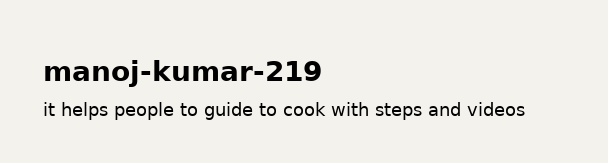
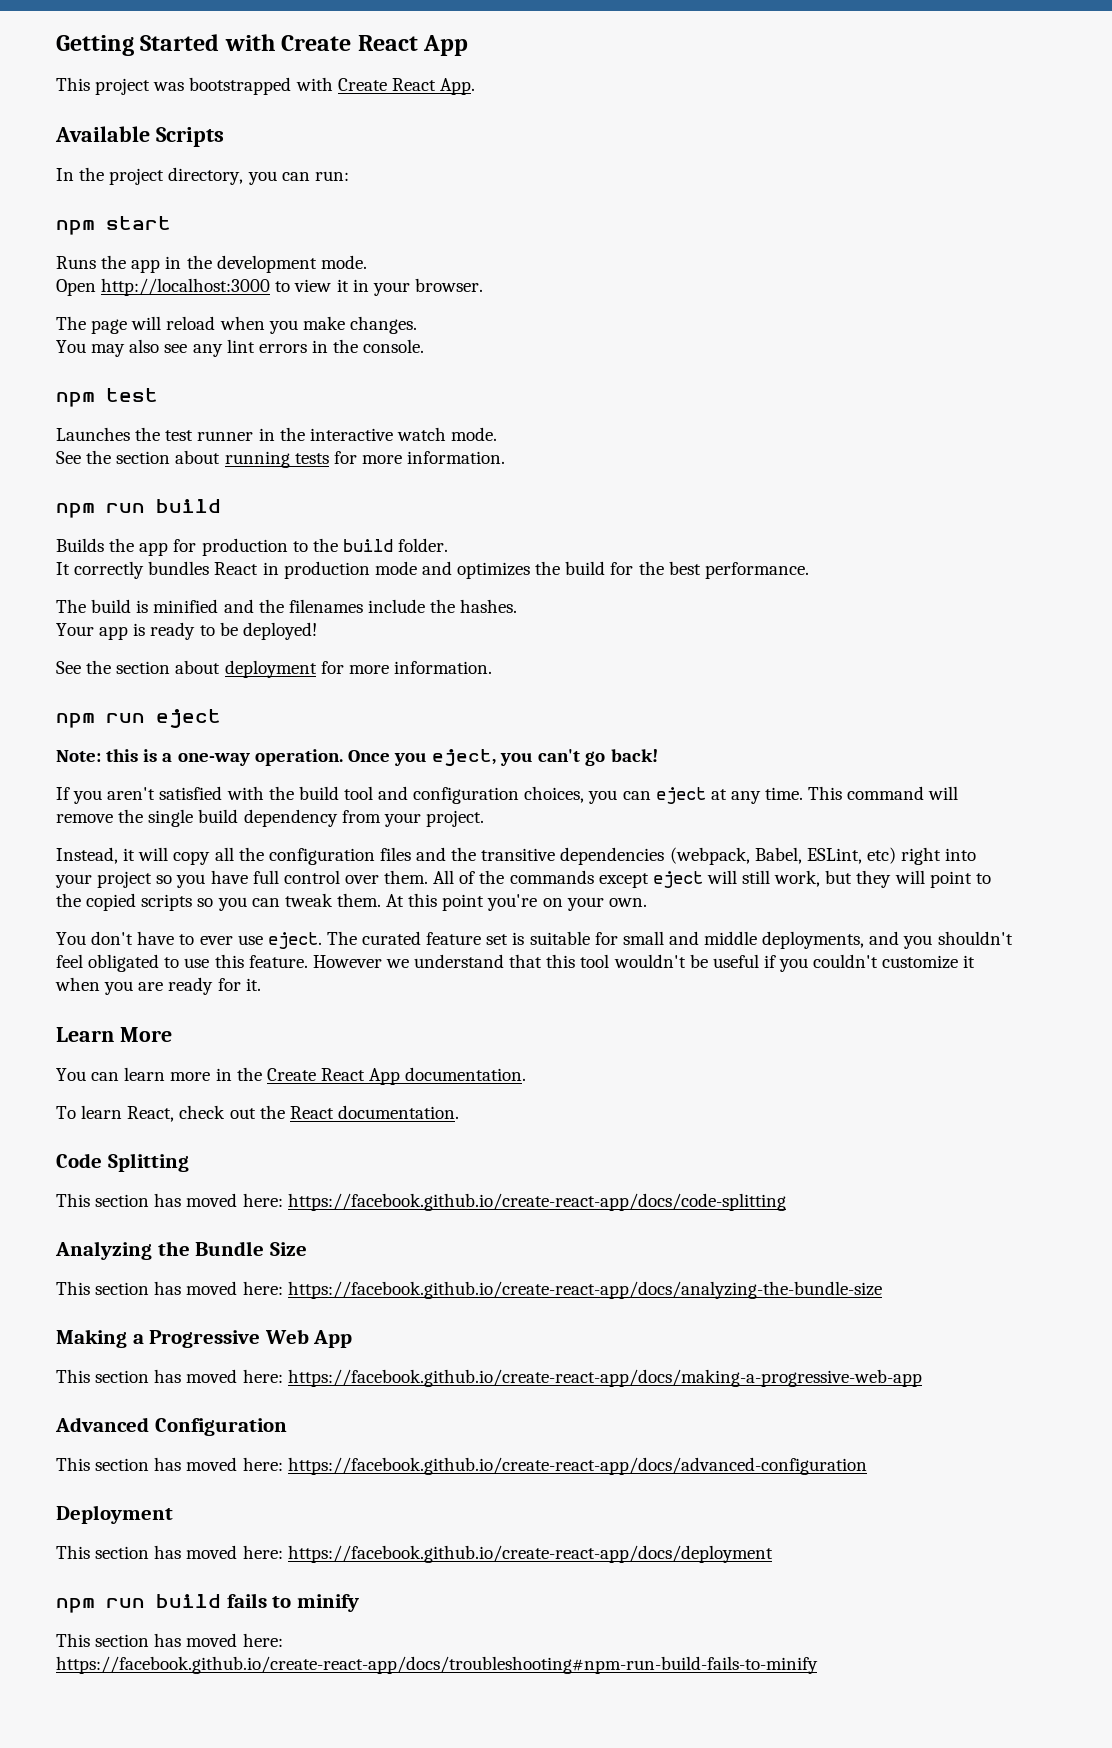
- manoj-kumar-219
- it helps people to guide to cook with steps and videos
+ Getting Started with Create React App
+ This project was bootstrapped with Create React App.
+ Available Scripts
+ In the project directory, you can run:
+ npm start
+ Runs the app in the development mode.
+ Open http://localhost:3000 to view it in your browser.
+ The page will reload when you make changes.
+ You may also see any lint errors in the console.
+ npm test
+ Launches the test runner in the interactive watch mode.
+ See the section about running tests for more information.
+ npm run build
+ Builds the app for production to the build folder.
+ It correctly bundles React in production mode and optimizes the build for the best performance.
+ The build is minified and the filenames include the hashes.
+ Your app is ready to be deployed!
+ See the section about deployment for more information.
+ npm run eject
+ Note: this is a one-way operation. Once you eject, you can't go back!
+ If you aren't satisfied with the build tool and configuration choices, you can eject at any time. This command will remove the single build dependency from your project.
+ Instead, it will copy all the configuration files and the transitive dependencies (webpack, Babel, ESLint, etc) right into your project so you have full control over them. All of the commands except eject will still work, but they will point to the copied scripts so you can tweak them. At this point you're on your own.
+ You don't have to ever use eject. The curated feature set is suitable for small and middle deployments, and you shouldn't feel obligated to use this feature. However we understand that this tool wouldn't be useful if you couldn't customize it when you are ready for it.
+ Learn More
+ You can learn more in the Create React App documentation.
+ To learn React, check out the React documentation.
+ Code Splitting
+ This section has moved here: https://facebook.github.io/create-react-app/docs/code-splitting
+ Analyzing the Bundle Size
+ This section has moved here: https://facebook.github.io/create-react-app/docs/analyzing-the-bundle-size
+ Making a Progressive Web App
+ This section has moved here: https://facebook.github.io/create-react-app/docs/making-a-progressive-web-app
+ Advanced Configuration
+ This section has moved here: https://facebook.github.io/create-react-app/docs/advanced-configuration
+ Deployment
+ This section has moved here: https://facebook.github.io/create-react-app/docs/deployment
+ npm run build fails to minify
+ This section has moved here: https://facebook.github.io/create-react-app/docs/troubleshooting#npm-run-build-fails-to-minify

